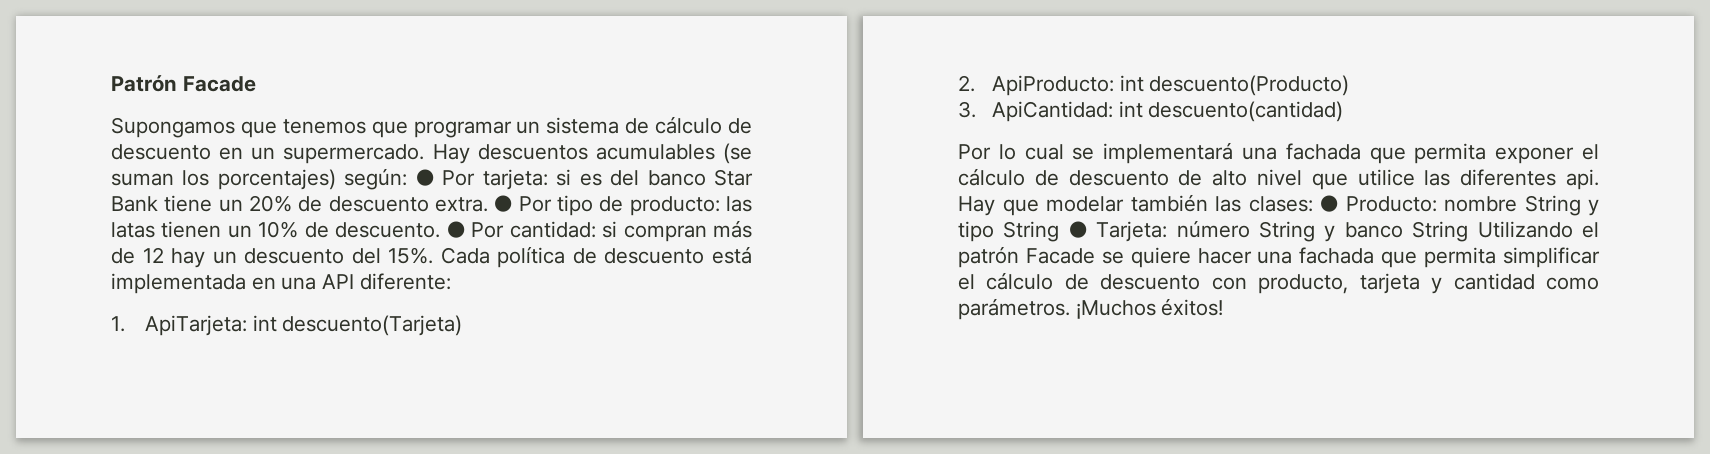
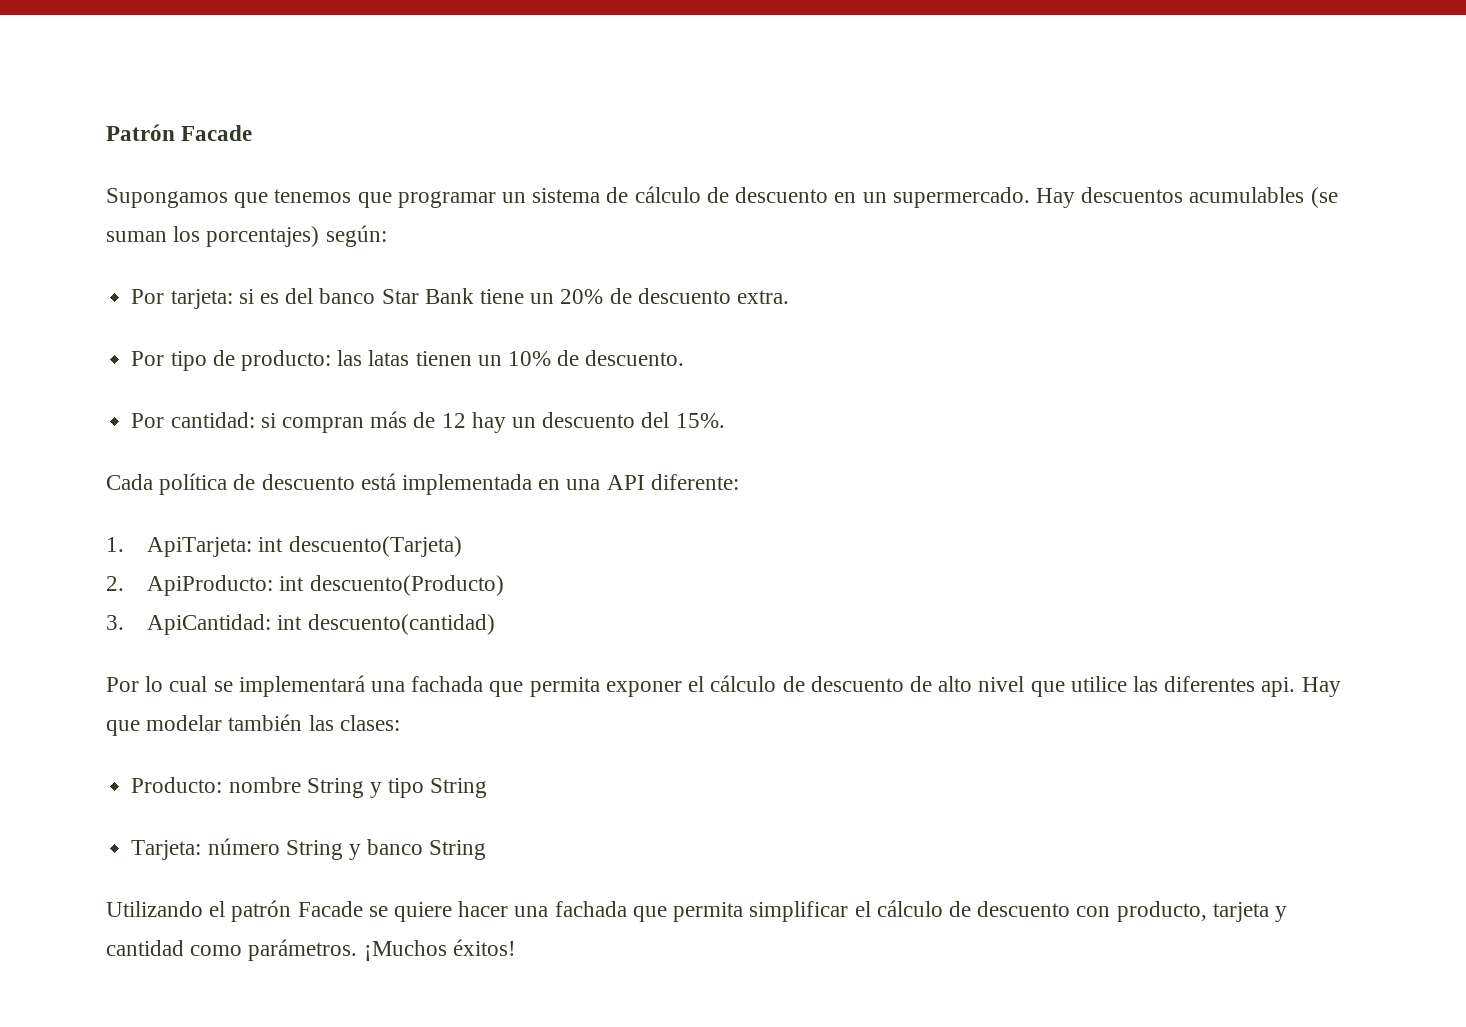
- Hay descuentos acumulables (se suman los porcentajes) según: ● Por tarjeta: si es del banco Star Bank tiene un 20% de descuento extra. ● Por tipo de producto: las latas tienen un 10% de descuento. ● Por cantidad: si compran más de 12 hay un descuento del 15%. Cada política de descuento está implementada en una API diferente:
+ Hay descuentos acumulables (se suman los porcentajes) según:
+ Por tarjeta: si es del banco Star Bank tiene un 20% de descuento extra.
+ Por tipo de producto: las latas tienen un 10% de descuento.
+ Por cantidad: si compran más de 12 hay un descuento del 15%.
+ Cada política de descuento está implementada en una API diferente:
- Hay que modelar también las clases: ● Producto: nombre String y tipo String ● Tarjeta: número String y banco String Utilizando el patrón Facade se quiere hacer una fachada que permita simplificar el cálculo de descuento con producto, tarjeta y cantidad como parámetros.
+ Hay que modelar también las clases:
+ Producto: nombre String y tipo String
+ Tarjeta: número String y banco String
+ Utilizando el patrón Facade se quiere hacer una fachada que permita simplificar el cálculo de descuento con producto, tarjeta y cantidad como parámetros.

